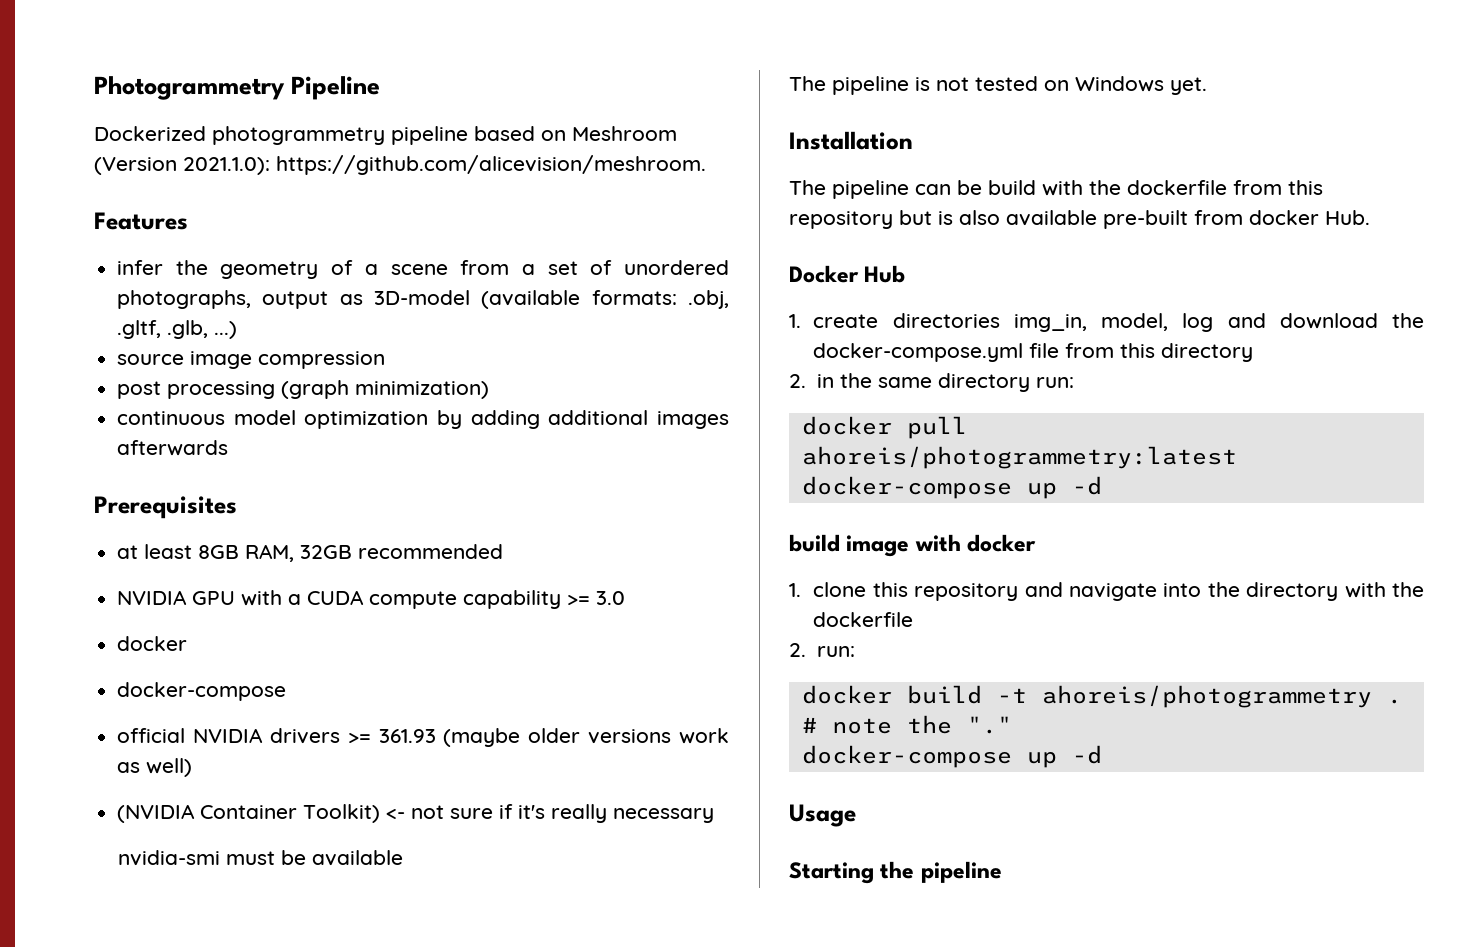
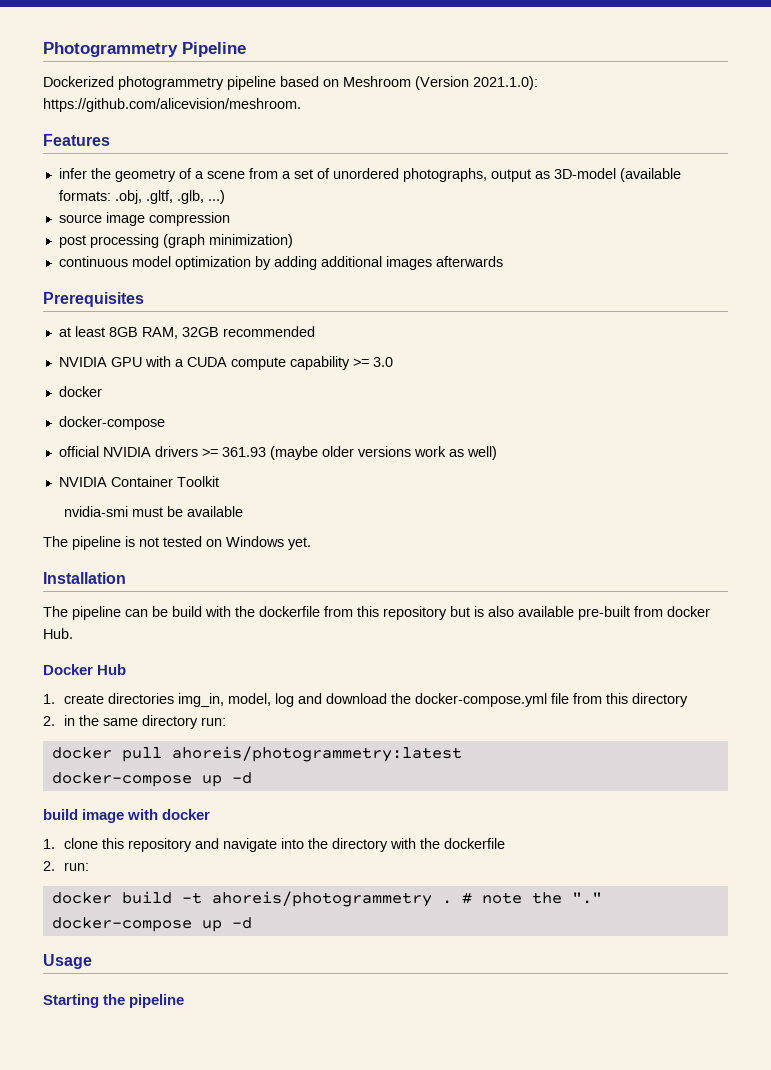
- (NVIDIA Container Toolkit) <- not sure if it's really necessary
+ NVIDIA Container Toolkit

